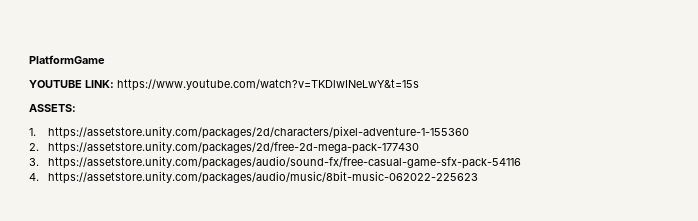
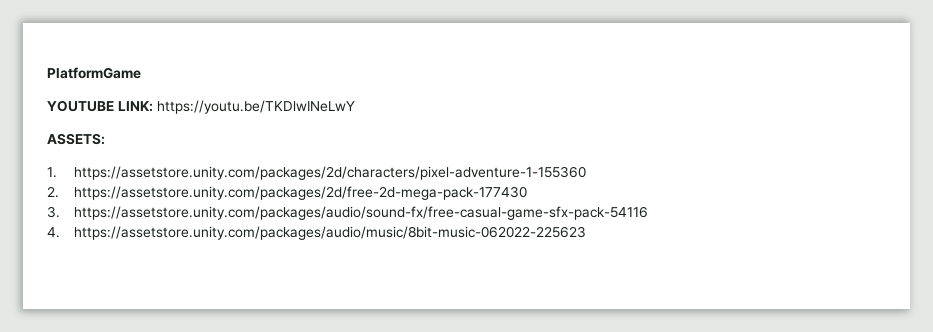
- YOUTUBE LINK: https://www.youtube.com/watch?v=TKDlwINeLwY&t=15s
+ YOUTUBE LINK: https://youtu.be/TKDlwINeLwY

